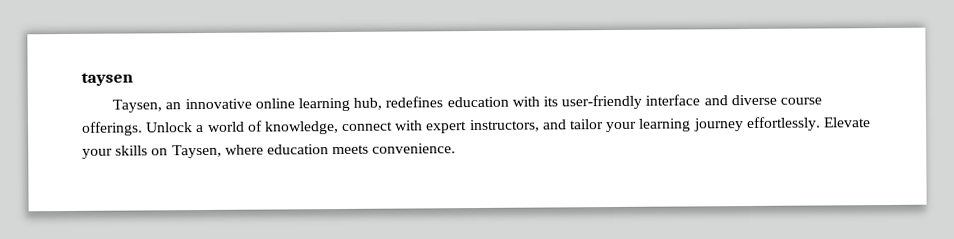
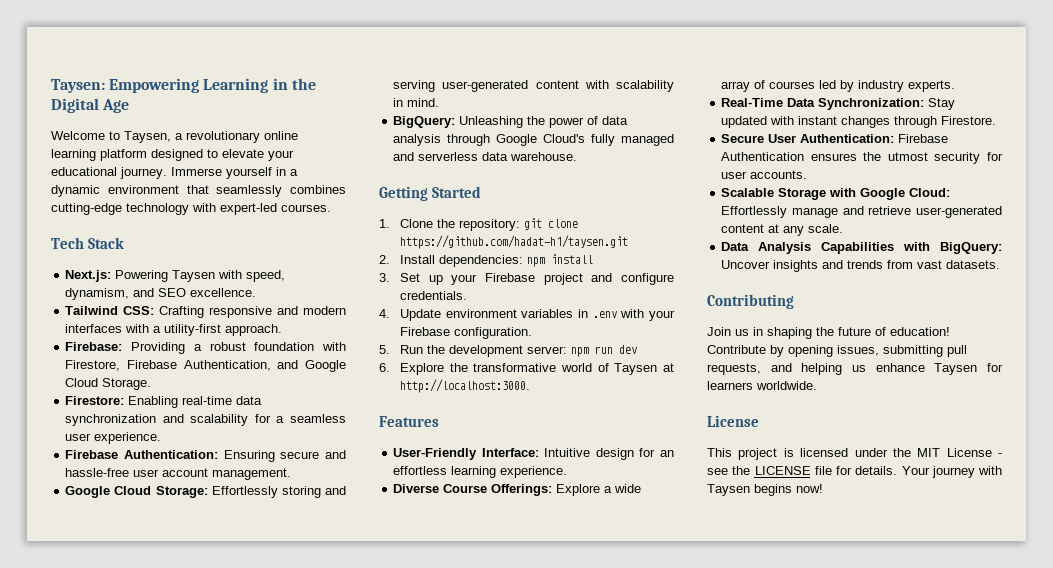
- taysen
- Taysen, an innovative online learning hub, redefines education with its user-friendly interface and diverse course offerings. Unlock a world of knowledge, connect with expert instructors, and tailor your learning journey effortlessly. Elevate your skills on Taysen, where education meets convenience.
+ Taysen: Empowering Learning in the Digital Age
+ Welcome to Taysen, a revolutionary online learning platform designed to elevate your educational journey. Immerse yourself in a dynamic environment that seamlessly combines cutting-edge technology with expert-led courses.
+ Tech Stack
+ Next.js: Powering Taysen with speed, dynamism, and SEO excellence.
+ Tailwind CSS: Crafting responsive and modern interfaces with a utility-first approach.
+ Firebase: Providing a robust foundation with Firestore, Firebase Authentication, and Google Cloud Storage.
+ Firestore: Enabling real-time data synchronization and scalability for a seamless user experience.
+ Firebase Authentication: Ensuring secure and hassle-free user account management.
+ Google Cloud Storage: Effortlessly storing and serving user-generated content with scalability in mind.
+ BigQuery: Unleashing the power of data analysis through Google Cloud's fully managed and serverless data warehouse.
+ Getting Started
+ 1. Clone the repository: git clone https://github.com/hadat-h1/taysen.git
+ 2. Install dependencies: npm install
+ 3. Set up your Firebase project and configure credentials.
+ 4. Update environment variables in .env with your Firebase configuration.
+ 5. Run the development server: npm run dev
+ 6. Explore the transformative world of Taysen at http://localhost:3000.
+ Features
+ User-Friendly Interface: Intuitive design for an effortless learning experience.
+ Diverse Course Offerings: Explore a wide array of courses led by industry experts.
+ Real-Time Data Synchronization: Stay updated with instant changes through Firestore.
+ Secure User Authentication: Firebase Authentication ensures the utmost security for user accounts.
+ Scalable Storage with Google Cloud: Effortlessly manage and retrieve user-generated content at any scale.
+ Data Analysis Capabilities with BigQuery: Uncover insights and trends from vast datasets.
+ Contributing
+ Join us in shaping the future of education! Contribute by opening issues, submitting pull requests, and helping us enhance Taysen for learners worldwide.
+ License
+ This project is licensed under the MIT License - see the LICENSE file for details. Your journey with Taysen begins now!

